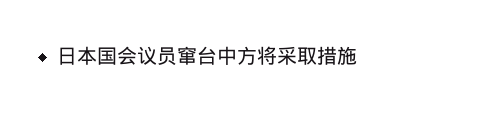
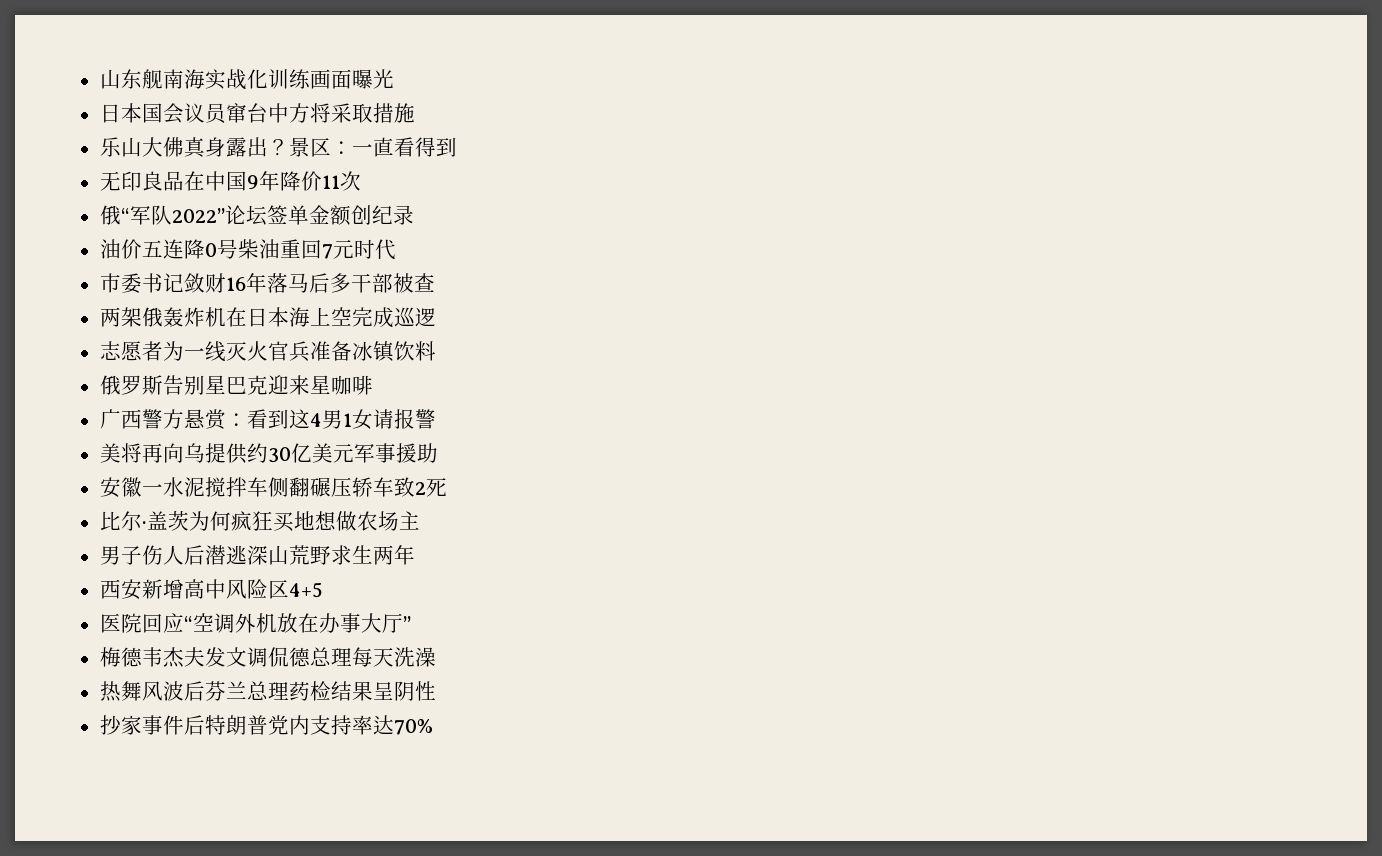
+ 山东舰南海实战化训练画面曝光
+ 乐山大佛真身露出？景区：一直看得到
+ 无印良品在中国9年降价11次
+ 俄“军队2022”论坛签单金额创纪录
+ 油价五连降0号柴油重回7元时代
+ 市委书记敛财16年落马后多干部被查
+ 两架俄轰炸机在日本海上空完成巡逻
+ 志愿者为一线灭火官兵准备冰镇饮料
+ 俄罗斯告别星巴克迎来星咖啡
+ 广西警方悬赏：看到这4男1女请报警
+ 美将再向乌提供约30亿美元军事援助
+ 安徽一水泥搅拌车侧翻碾压轿车致2死
+ 比尔·盖茨为何疯狂买地想做农场主
+ 男子伤人后潜逃深山荒野求生两年
+ 西安新增高中风险区4+5
+ 医院回应“空调外机放在办事大厅”
+ 梅德韦杰夫发文调侃德总理每天洗澡
+ 热舞风波后芬兰总理药检结果呈阴性
+ 抄家事件后特朗普党内支持率达70%

